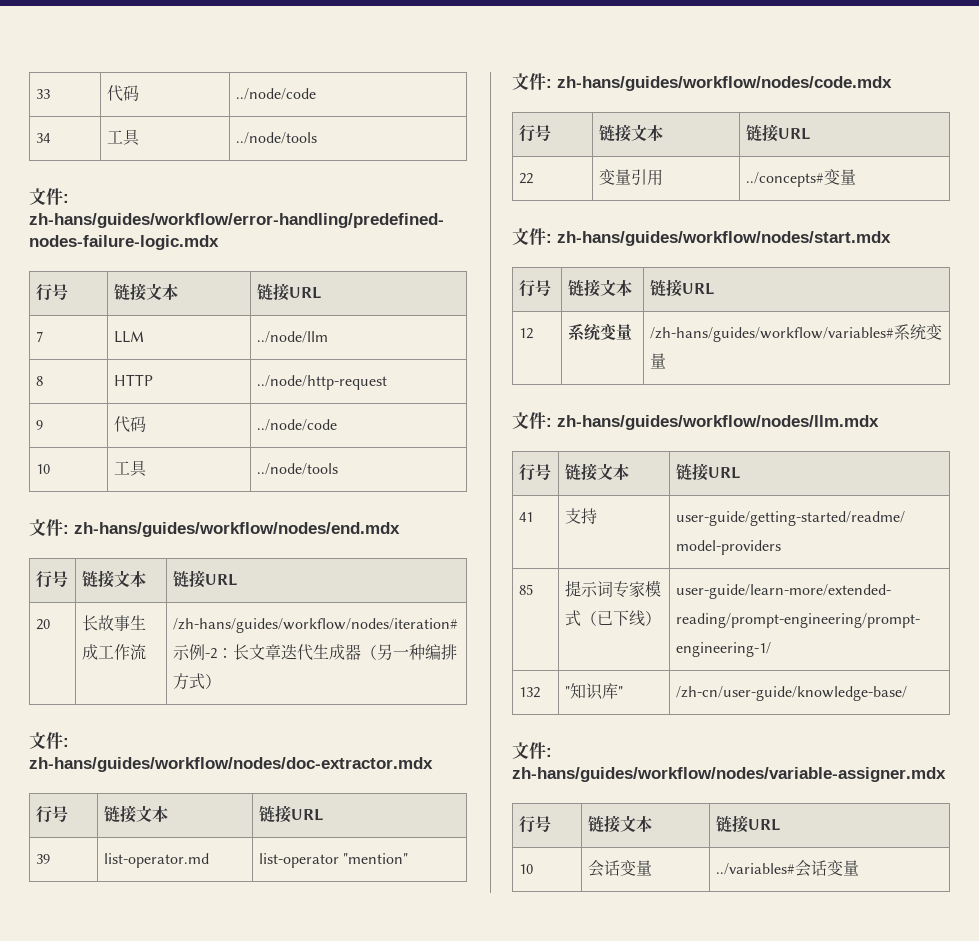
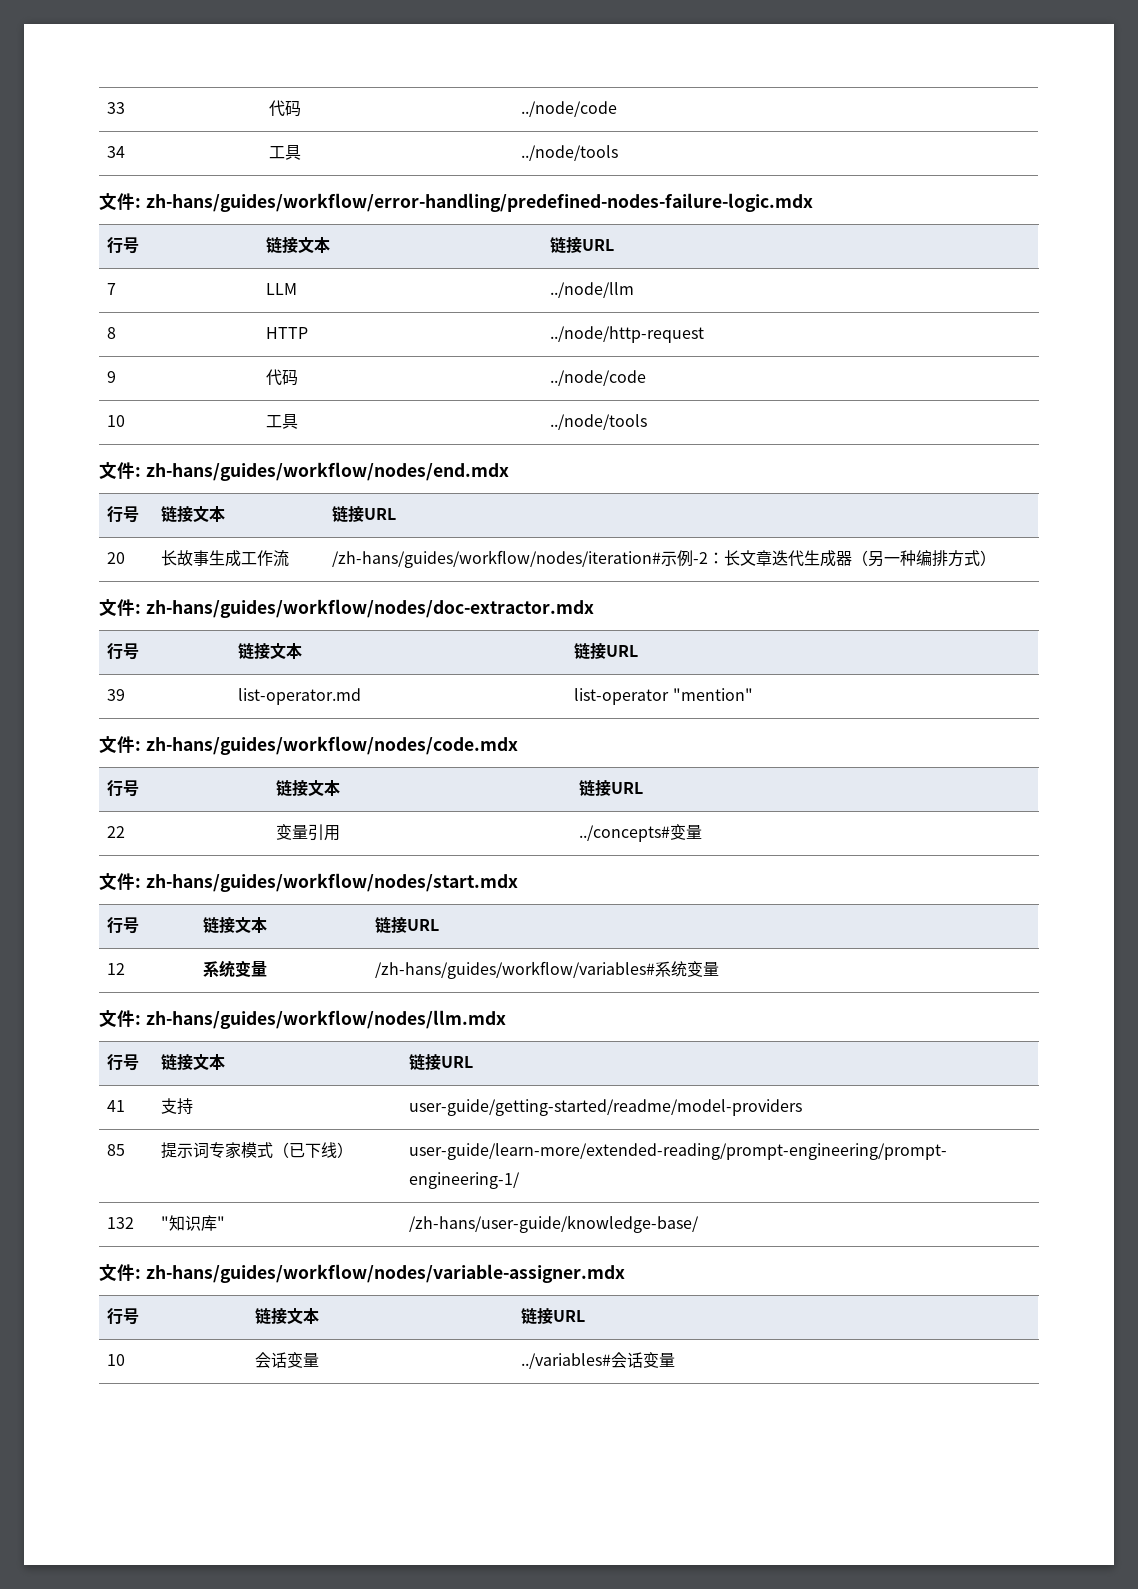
- 132 | "知识库" | /zh-cn/user-guide/knowledge-base/
+ 132 | "知识库" | /zh-hans/user-guide/knowledge-base/

